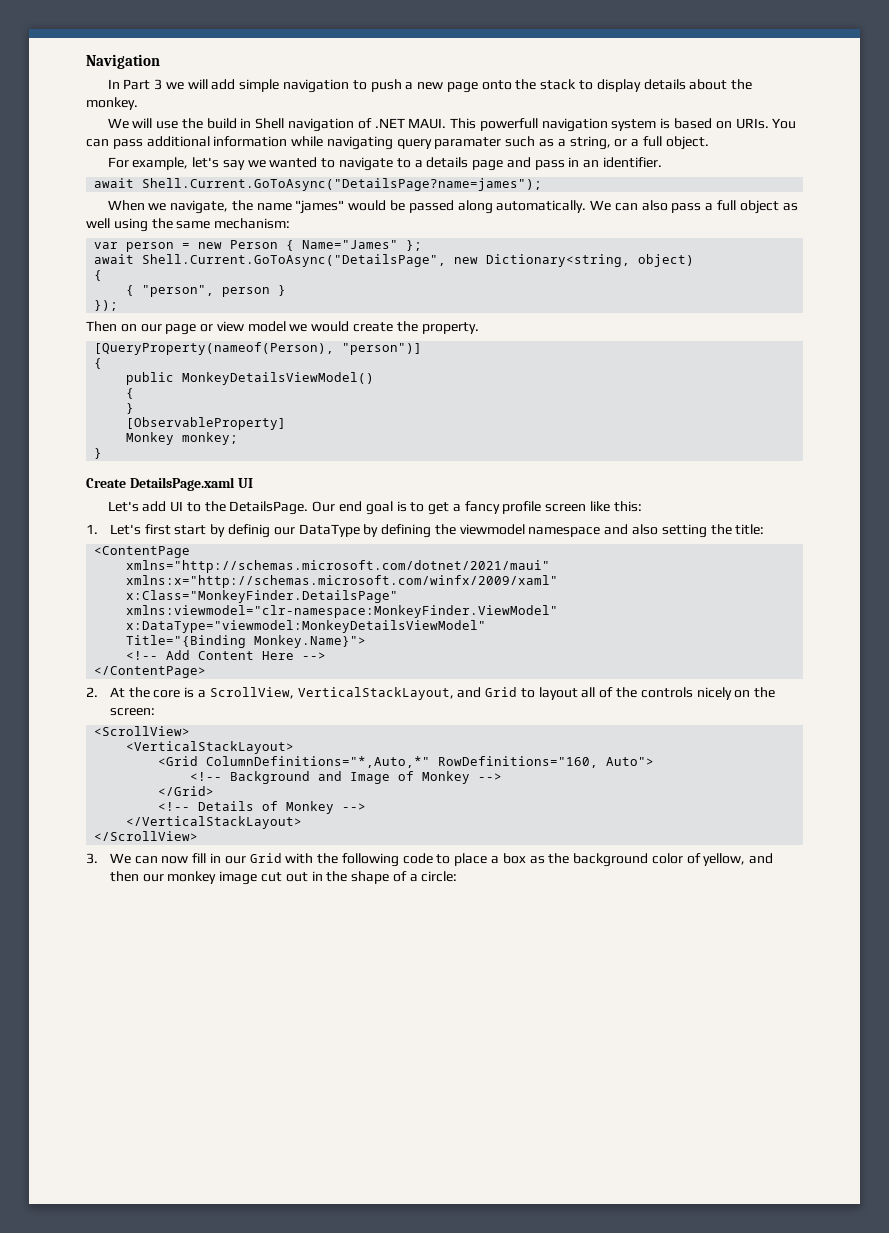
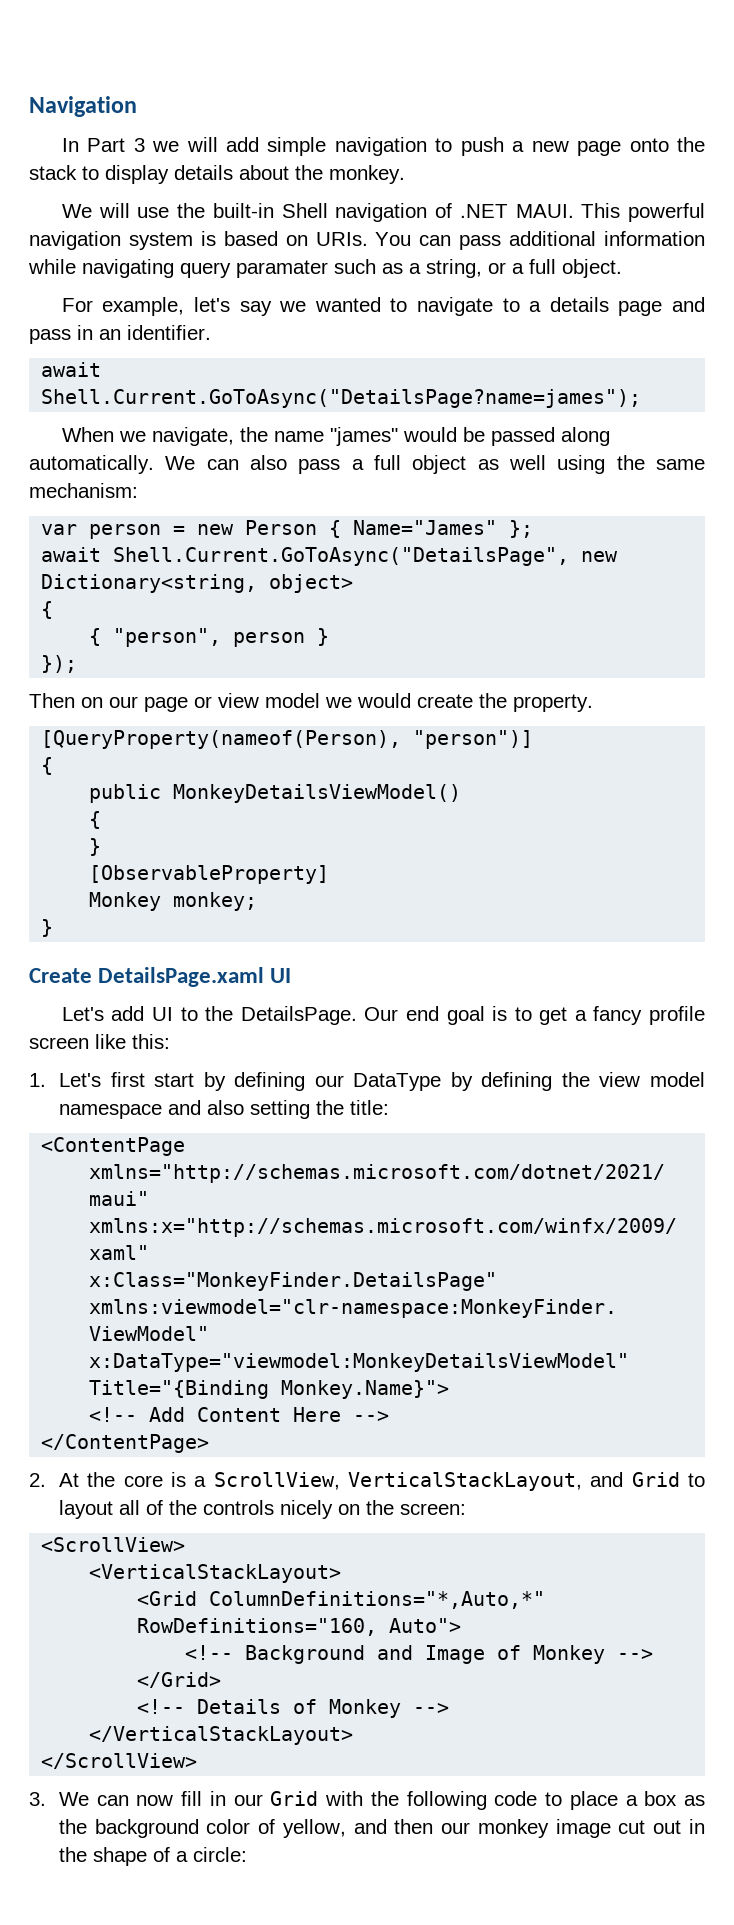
- We will use the build in Shell navigation of .NET MAUI.
+ We will use the built-in Shell navigation of .NET MAUI.
- This powerfull navigation system is based on URIs.
+ This powerful navigation system is based on URIs.
- await Shell.Current.GoToAsync("DetailsPage", new Dictionary<string, object)
+ await Shell.Current.GoToAsync("DetailsPage", new Dictionary<string, object>
- 1. Let's first start by definig our DataType by defining the viewmodel namespace and also setting the title:
+ 1. Let's first start by defining our DataType by defining the view model namespace and also setting the title:

